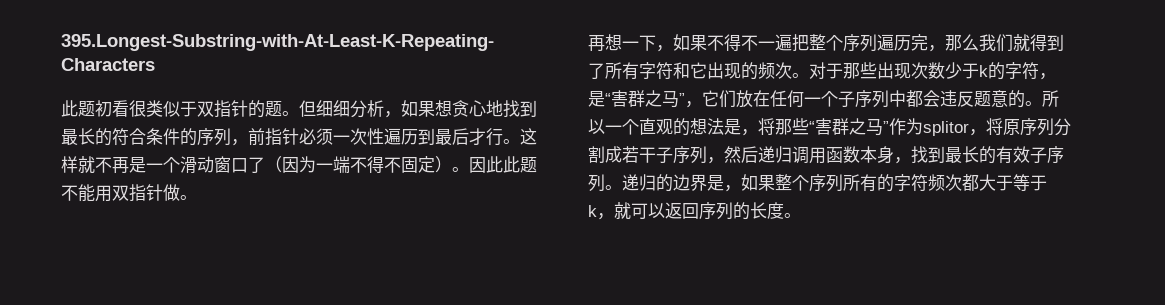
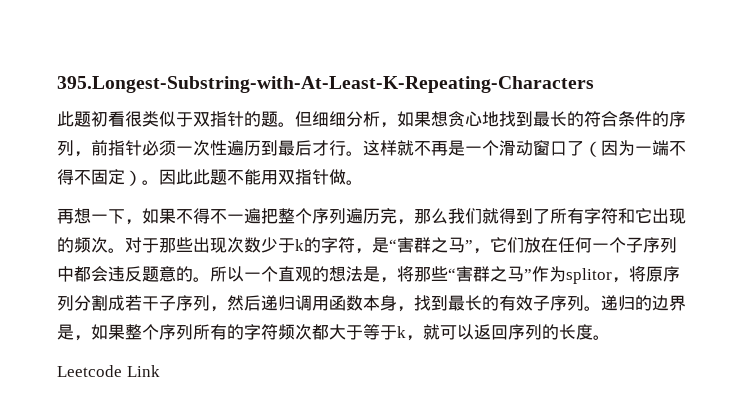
+ Leetcode Link

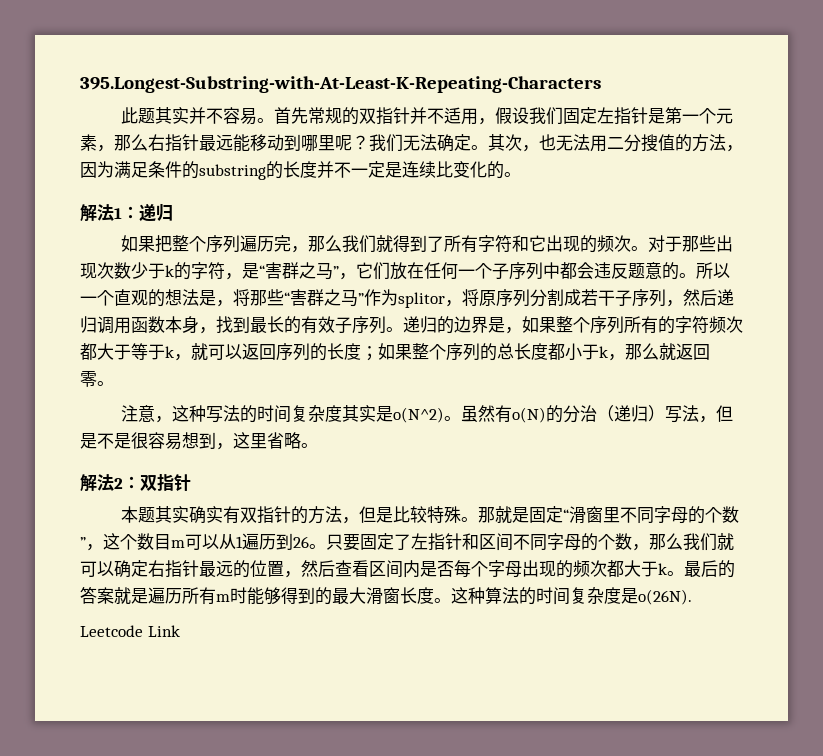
- 此题初看很类似于双指针的题。但细细分析，如果想贪心地找到最长的符合条件的序列，前指针必须一次性遍历到最后才行。这样就不再是一个滑动窗口了（因为一端不得不固定）。因此此题不能用双指针做。
- 再想一下，如果不得不一遍把整个序列遍历完，那么我们就得到了所有字符和它出现的频次。
+ 此题其实并不容易。首先常规的双指针并不适用，假设我们固定左指针是第一个元素，那么右指针最远能移动到哪里呢？我们无法确定。其次，也无法用二分搜值的方法，因为满足条件的substring的长度并不一定是连续比变化的。
+ 解法1：递归
+ 如果把整个序列遍历完，那么我们就得到了所有字符和它出现的频次。
- 递归的边界是，如果整个序列所有的字符频次都大于等于k，就可以返回序列的长度。
+ 递归的边界是，如果整个序列所有的字符频次都大于等于k，就可以返回序列的长度；如果整个序列的总长度都小于k，那么就返回零。
+ 注意，这种写法的时间复杂度其实是o(N^2)。虽然有o(N)的分治（递归）写法，但是不是很容易想到，这里省略。
+ 解法2：双指针
+ 本题其实确实有双指针的方法，但是比较特殊。那就是固定“滑窗里不同字母的个数”，这个数目m可以从1遍历到26。只要固定了左指针和区间不同字母的个数，那么我们就可以确定右指针最远的位置，然后查看区间内是否每个字母出现的频次都大于k。最后的答案就是遍历所有m时能够得到的最大滑窗长度。这种算法的时间复杂度是o(26N).

